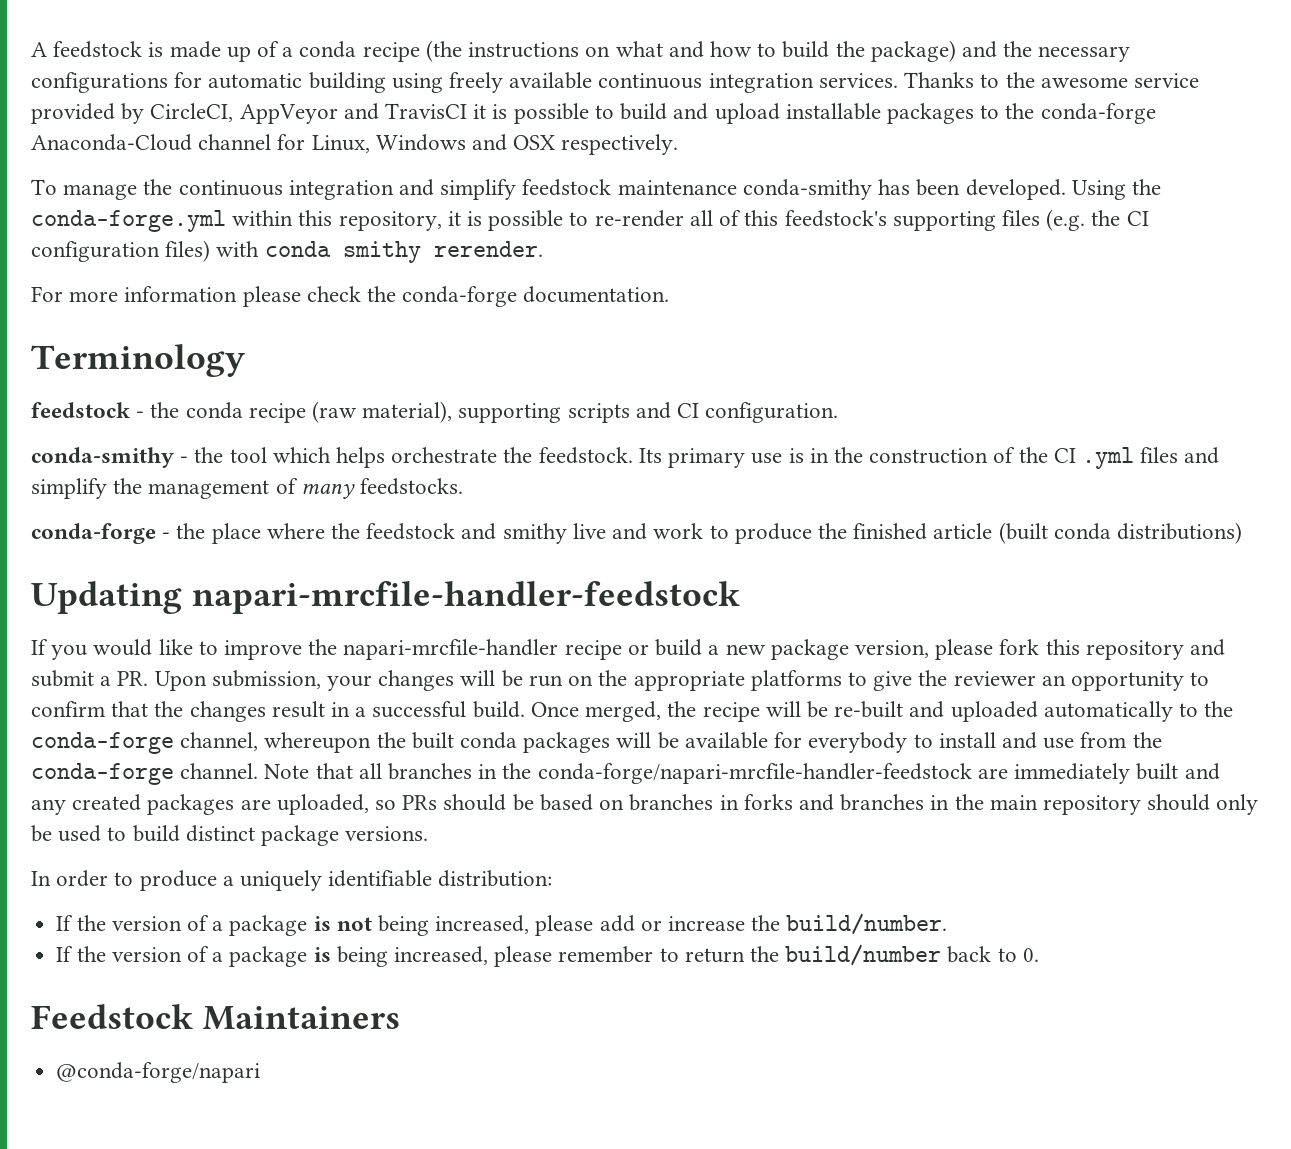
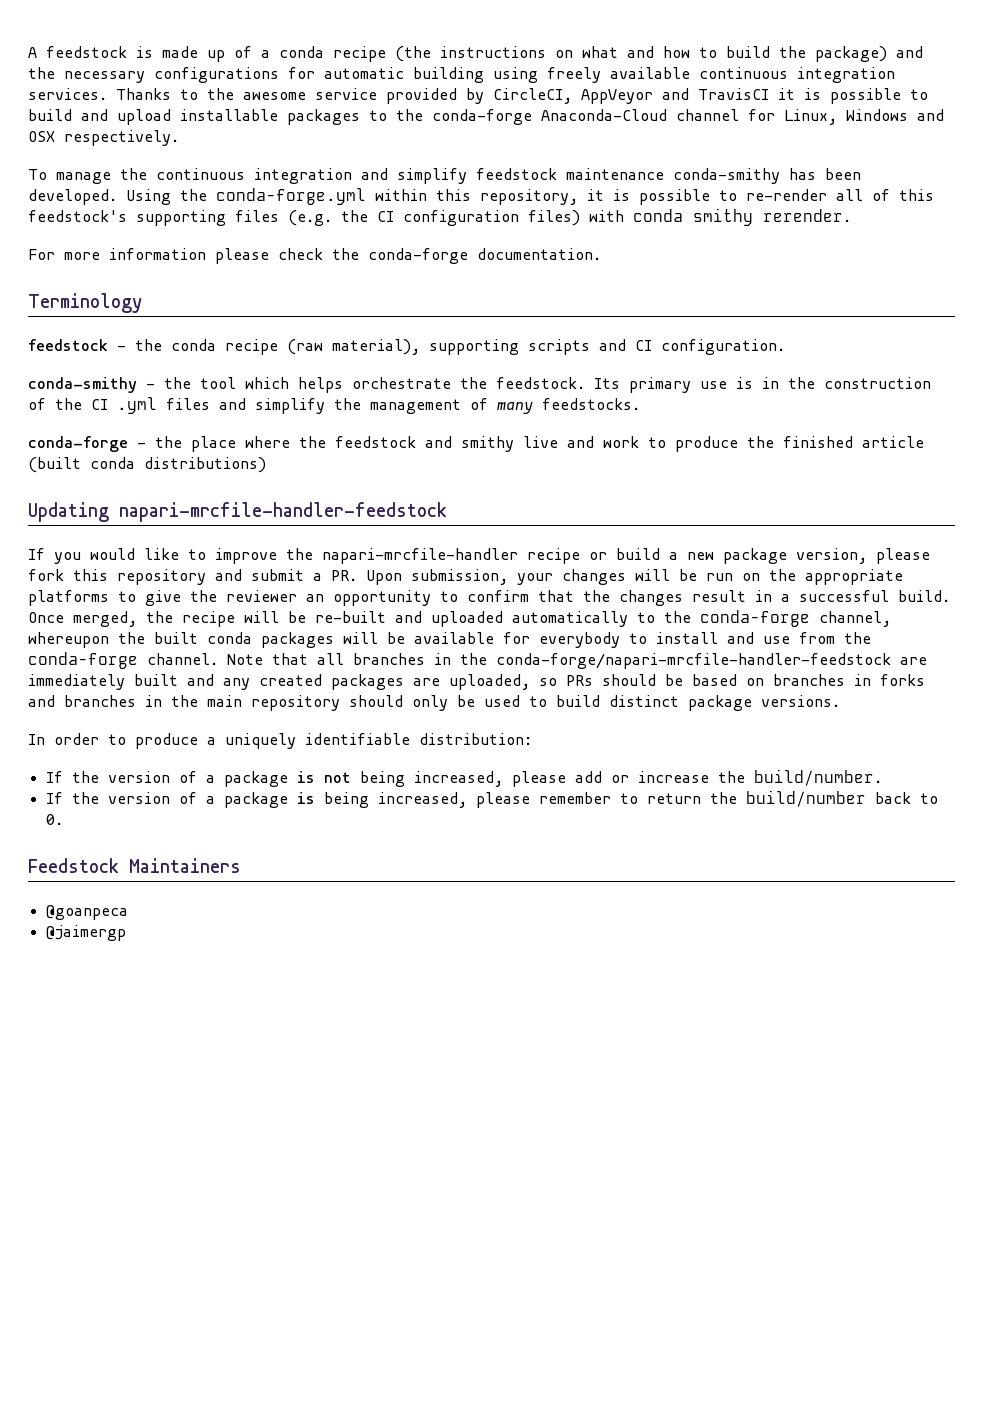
- @conda-forge/napari
+ @goanpeca
+ @jaimergp

